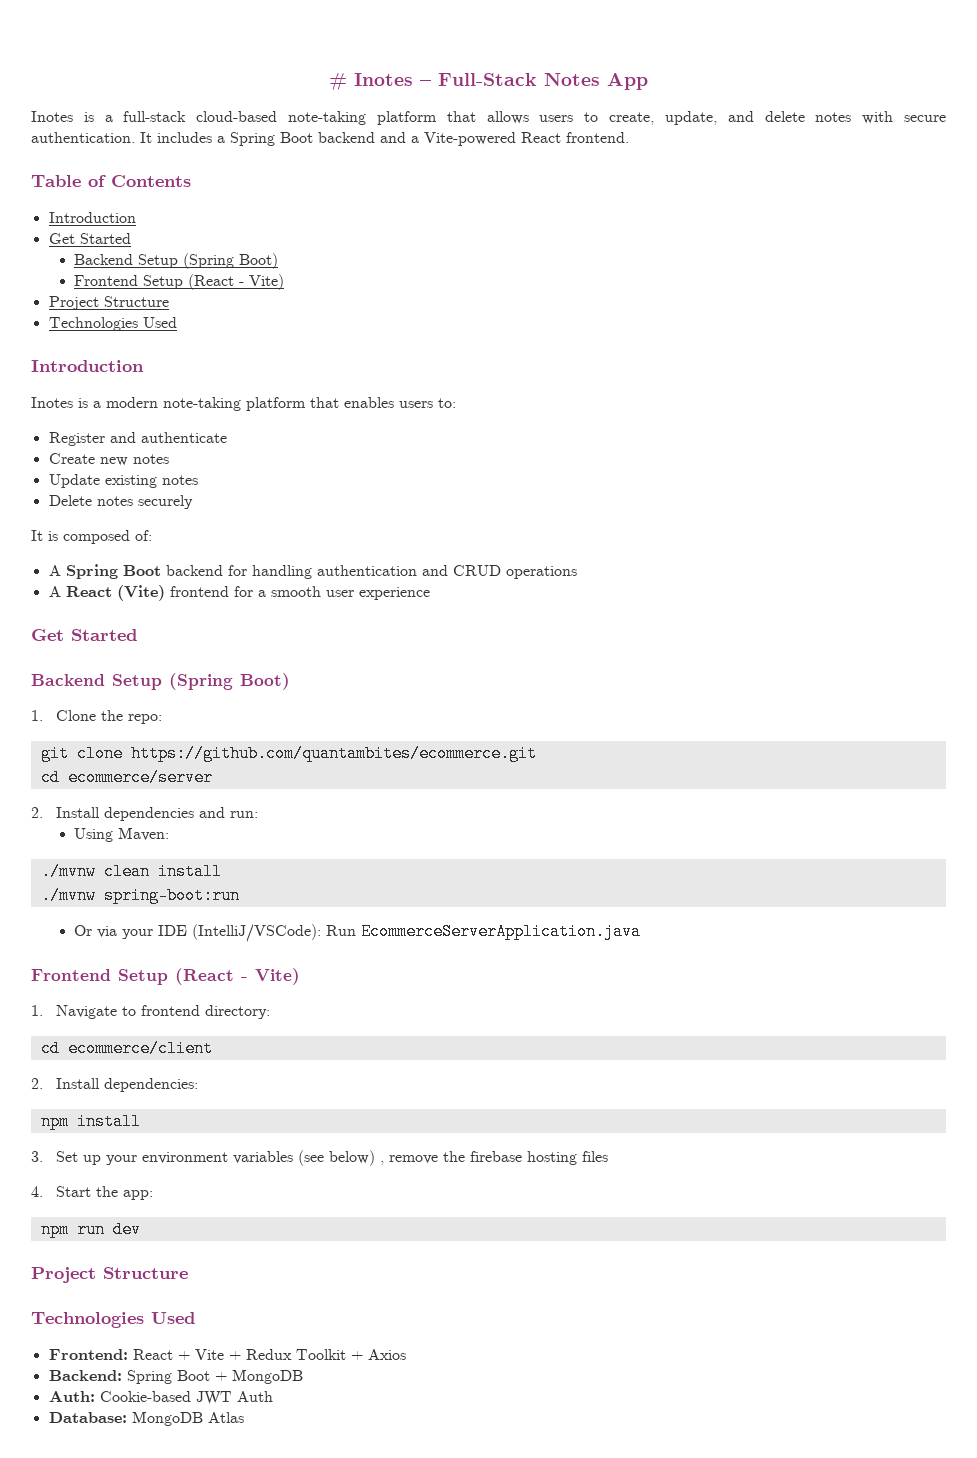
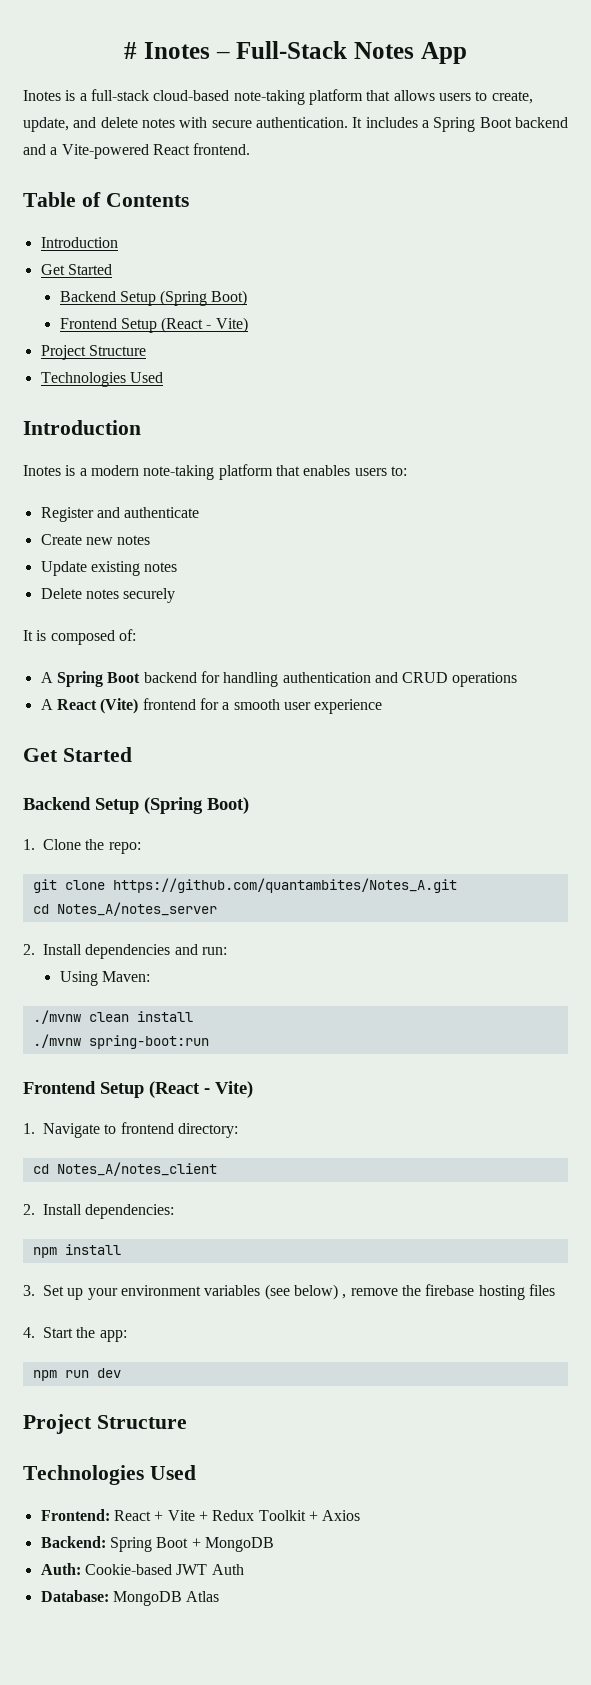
- git clone https://github.com/quantambites/ecommerce.git
- cd ecommerce/server
+ git clone https://github.com/quantambites/Notes_A.git
+ cd Notes_A/notes_server
- Or via your IDE (IntelliJ/VSCode): Run EcommerceServerApplication.java
- cd ecommerce/client
+ cd Notes_A/notes_client

